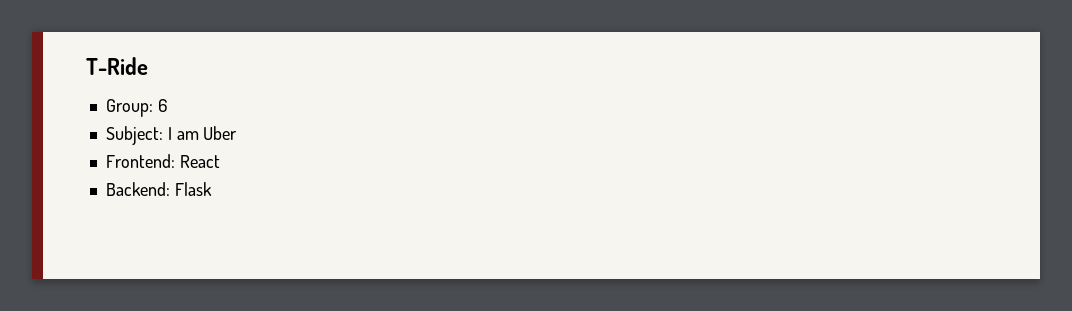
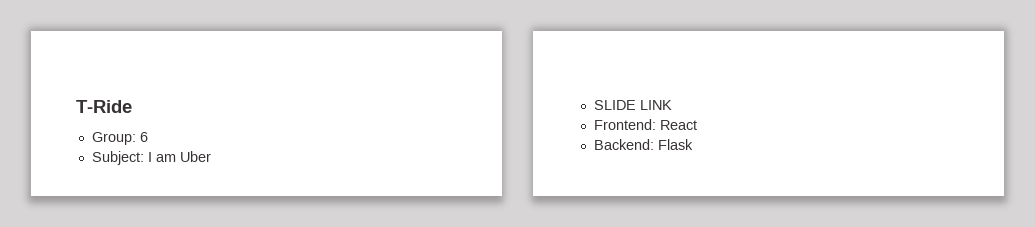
+ SLIDE LINK

